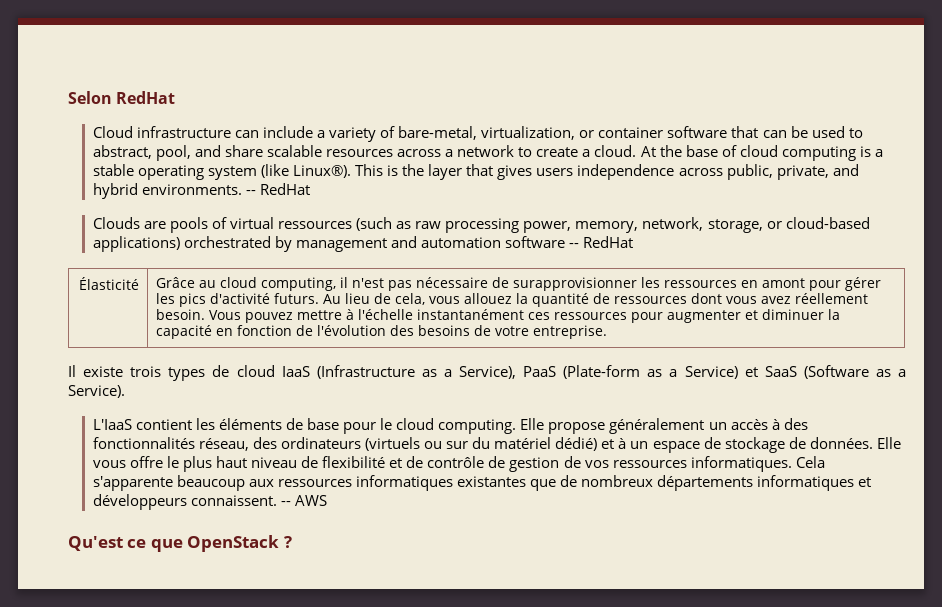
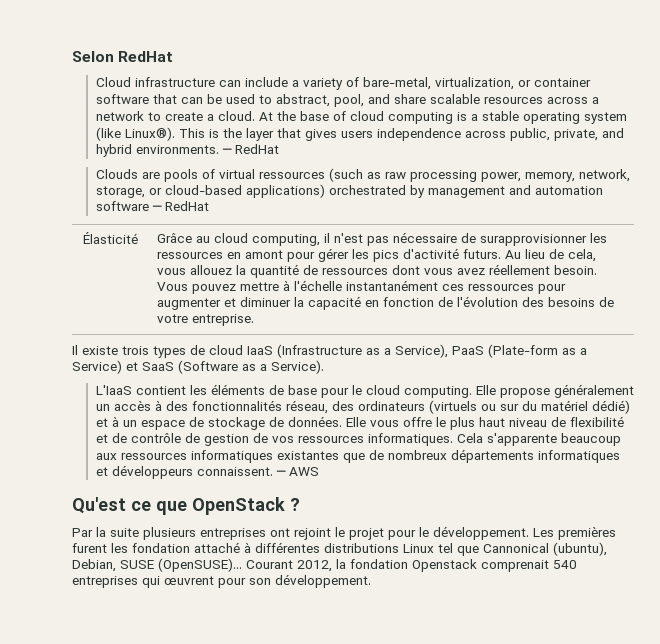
- This is the layer that gives users independence across public, private, and hybrid environments. -- RedHat
+ This is the layer that gives users independence across public, private, and hybrid environments. ─ RedHat
- Clouds are pools of virtual ressources (such as raw processing power, memory, network, storage, or cloud-based applications) orchestrated by management and automation software -- RedHat
+ Clouds are pools of virtual ressources (such as raw processing power, memory, network, storage, or cloud-based applications) orchestrated by management and automation software ─ RedHat
- -- AWS
+ ─ AWS
+ Par la suite plusieurs entreprises ont rejoint le projet pour le développement. Les premières furent les fondation attaché à différentes distributions Linux tel que Cannonical (ubuntu), Debian, SUSE (OpenSUSE)... Courant 2012, la fondation Openstack comprenait 540 entreprises qui œuvrent pour son développement.

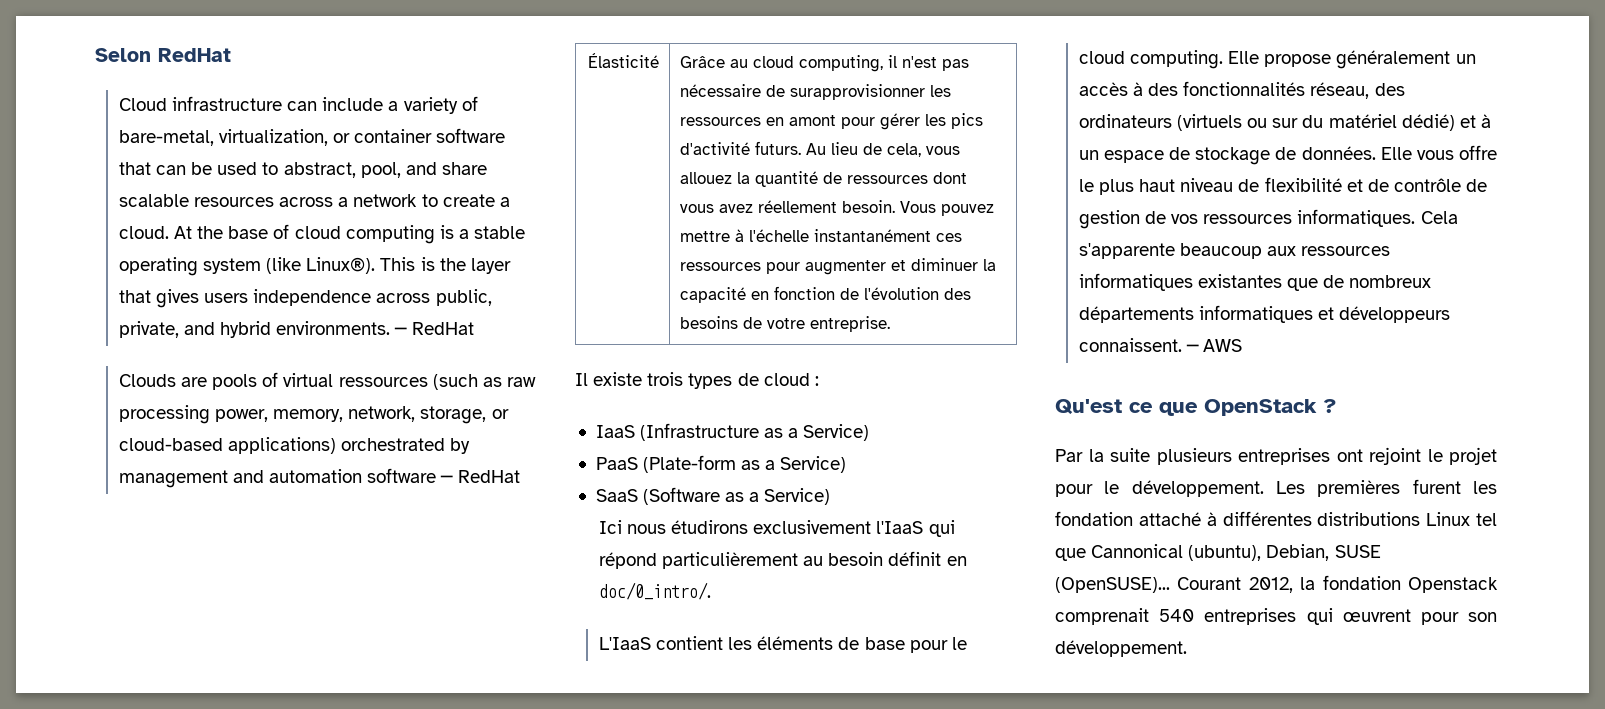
- Il existe trois types de cloud IaaS (Infrastructure as a Service), PaaS (Plate-form as a Service) et SaaS (Software as a Service).
+ Il existe trois types de cloud :
+ IaaS (Infrastructure as a Service)
+ PaaS (Plate-form as a Service)
+ SaaS (Software as a Service)
+ Ici nous étudirons exclusivement l'IaaS qui répond particulièrement au besoin définit en doc/0_intro/.

